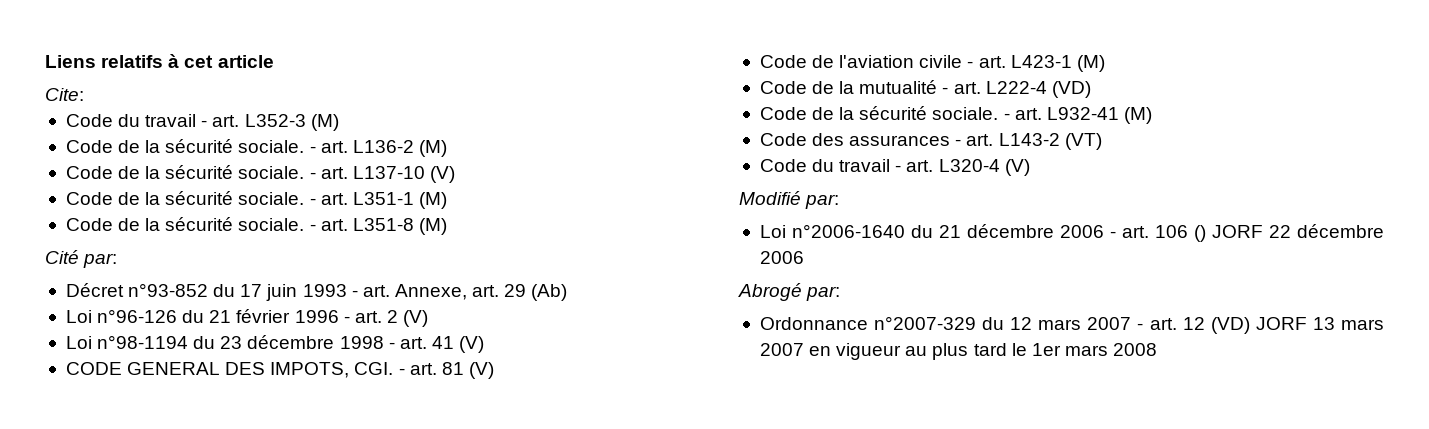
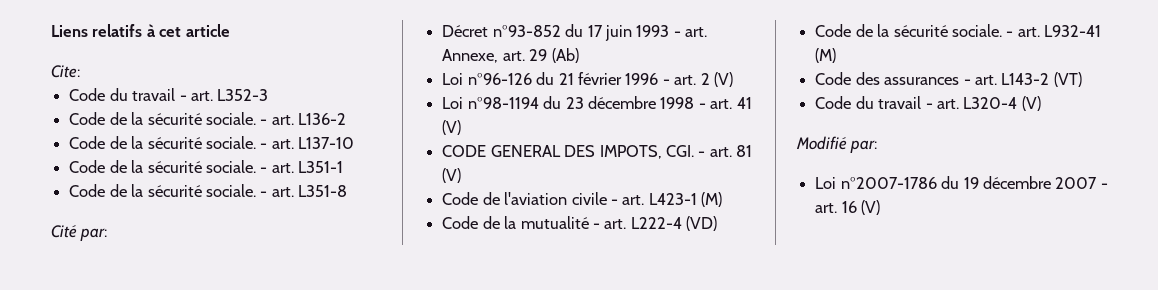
- Code du travail - art. L352-3 (M)
+ Code du travail - art. L352-3
- - art. L136-2 (M)
+ - art. L136-2
- - art. L137-10 (V)
+ - art. L137-10
- - art. L351-1 (M)
+ - art. L351-1
- - art. L351-8 (M)
+ - art. L351-8
- Loi n°2006-1640 du 21 décembre 2006 - art. 106 () JORF 22 décembre 2006
- Abrogé par:
- Ordonnance n°2007-329 du 12 mars 2007 - art. 12 (VD) JORF 13 mars 2007 en vigueur au plus tard le 1er mars 2008
+ Loi n°2007-1786 du 19 décembre 2007 - art. 16 (V)

